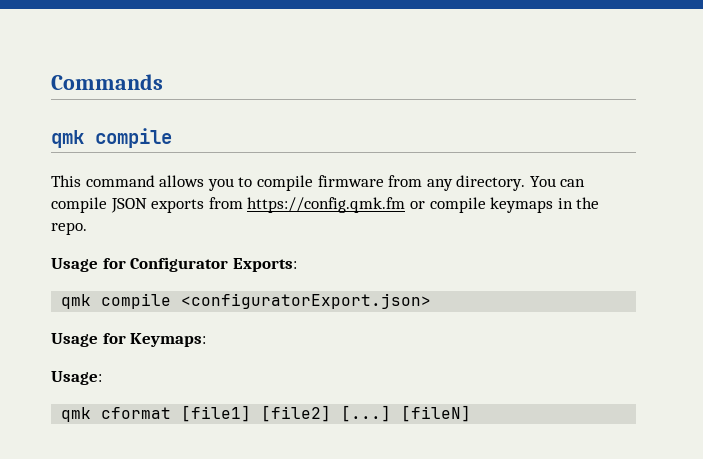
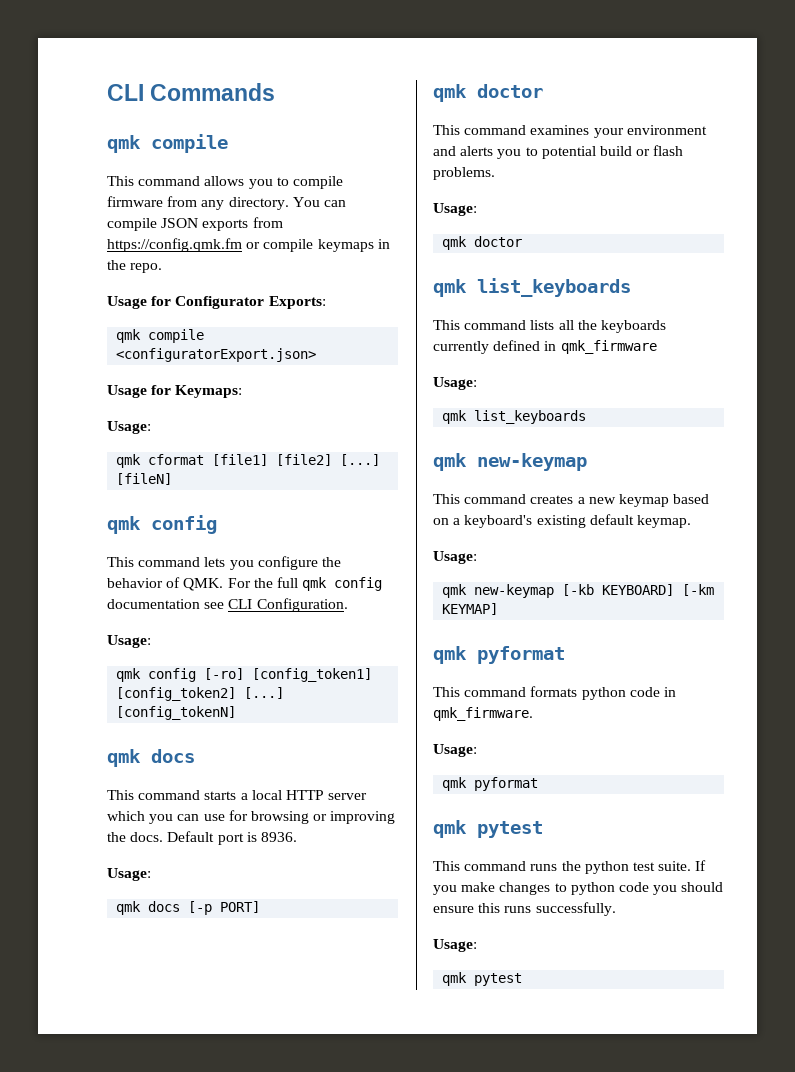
- Commands
+ CLI Commands
  [fileN]
+ qmk config
+ This command lets you configure the behavior of QMK. For the full qmk config documentation see CLI Configuration.
+ Usage:
+ qmk config [-ro] [config_token1] [config_token2] [...] [config_tokenN]
+ qmk docs
+ This command starts a local HTTP server which you can use for browsing or improving the docs. Default port is 8936.
+ Usage:
+ qmk docs [-p PORT]
+ qmk doctor
+ This command examines your environment and alerts you to potential build or flash problems.
+ Usage:
+ qmk doctor
+ qmk list_keyboards
+ This command lists all the keyboards currently defined in qmk_firmware
+ Usage:
+ qmk list_keyboards
+ qmk new-keymap
+ This command creates a new keymap based on a keyboard's existing default keymap.
+ Usage:
+ qmk new-keymap [-kb KEYBOARD] [-km KEYMAP]
+ qmk pyformat
+ This command formats python code in qmk_firmware.
+ Usage:
+ qmk pyformat
+ qmk pytest
+ This command runs the python test suite. If you make changes to python code you should ensure this runs successfully.
+ Usage:
+ qmk pytest

